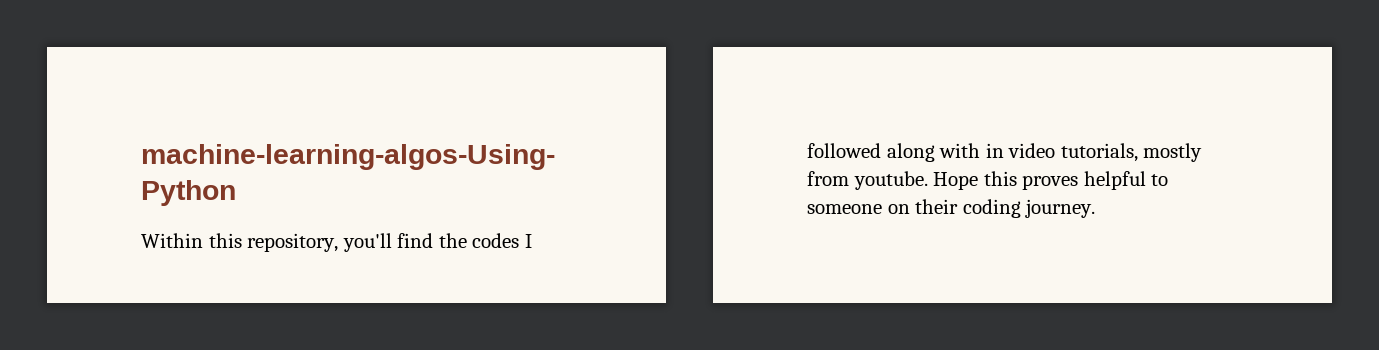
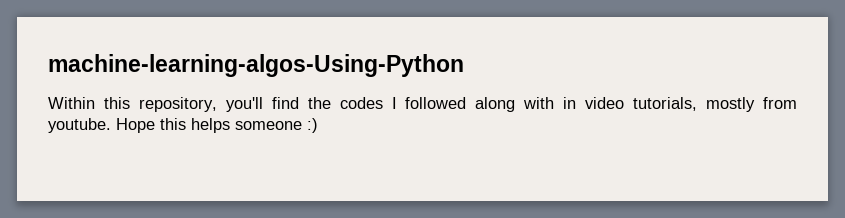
- Hope this proves helpful to someone on their coding journey.
+ Hope this helps someone :)

